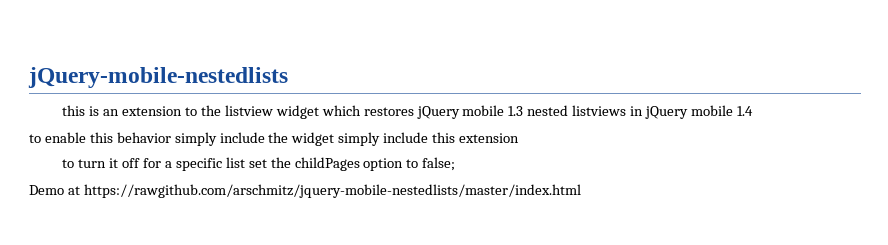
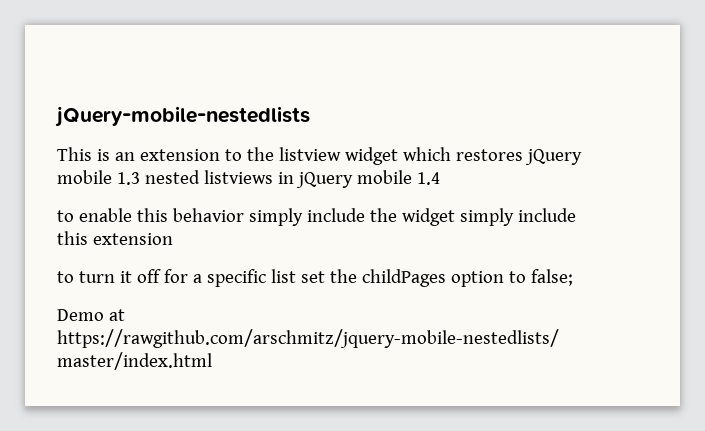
- this is an extension to the listview widget which restores jQuery mobile 1.3 nested listviews in jQuery mobile 1.4
+ This is an extension to the listview widget which restores jQuery mobile 1.3 nested listviews in jQuery mobile 1.4

